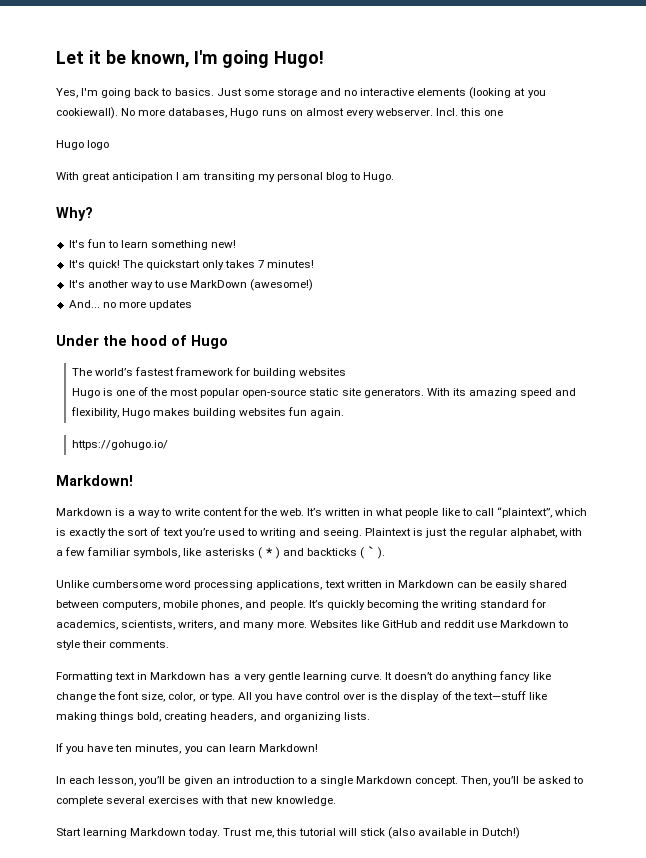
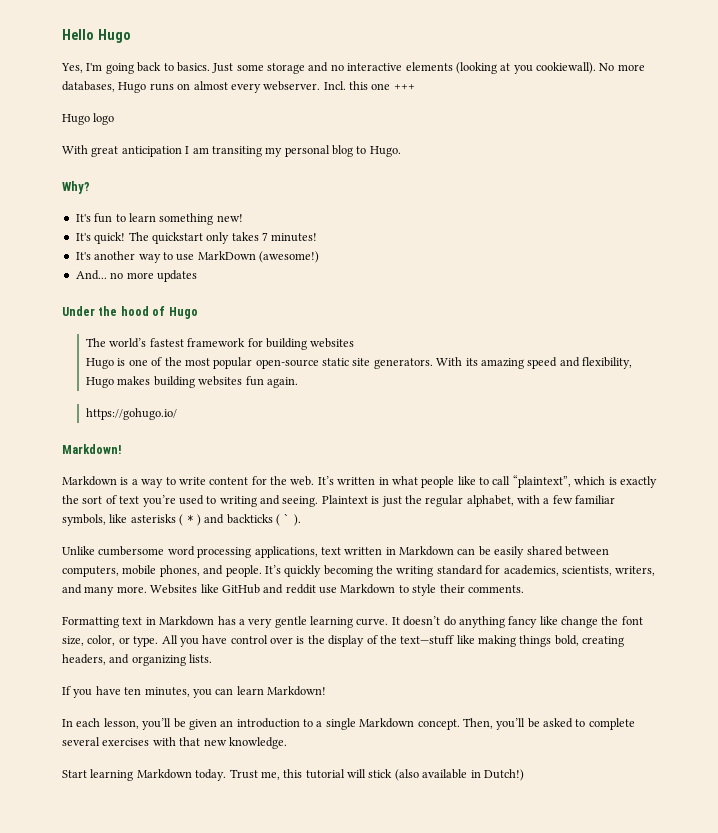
- Let it be known, I'm going Hugo!
+ Hello Hugo
- Incl. this one
+ Incl. this one +++

